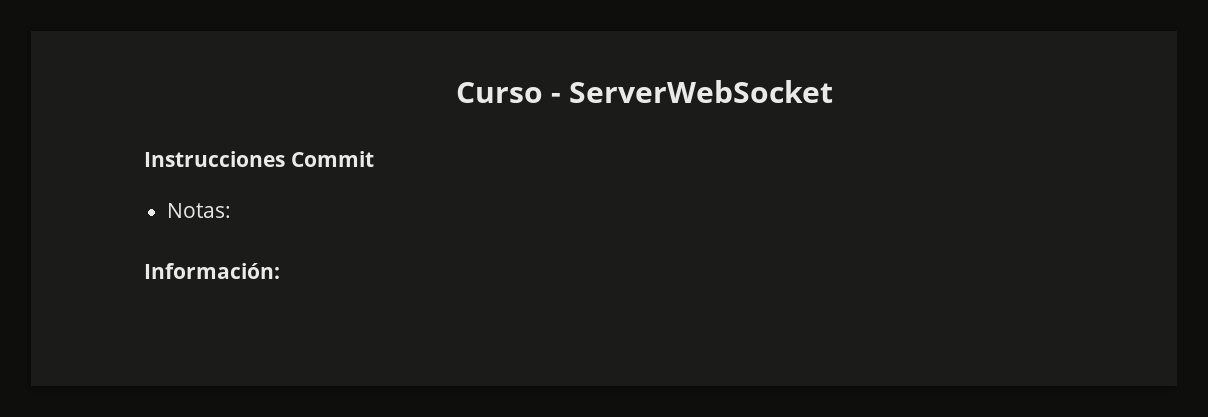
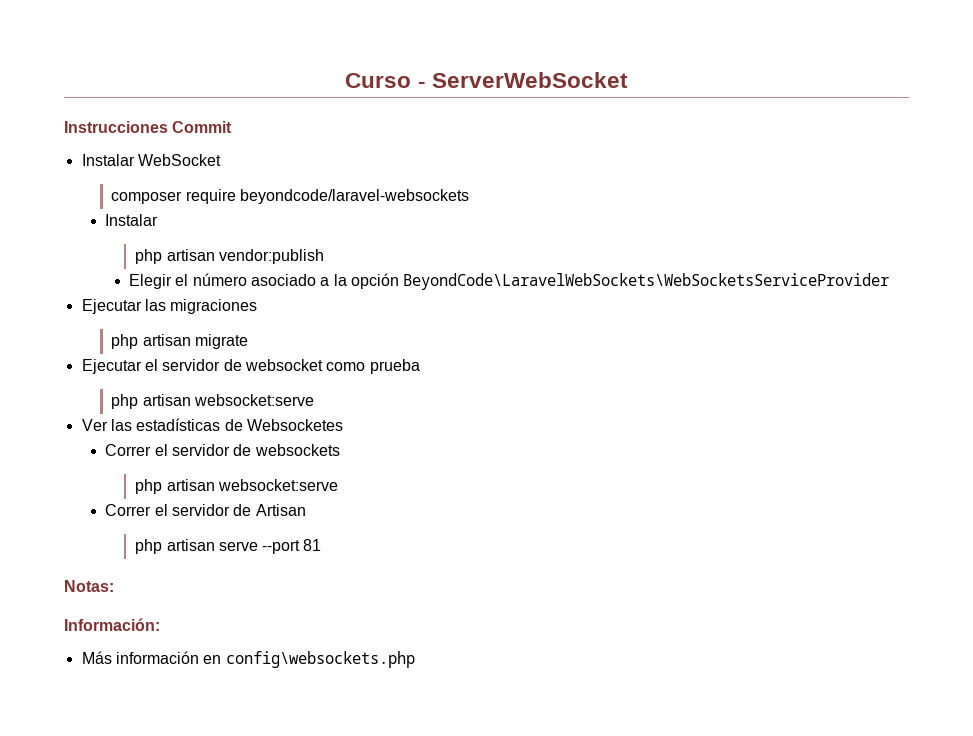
+ Instalar WebSocket
+ composer require beyondcode/laravel-websockets
+ Instalar
+ php artisan vendor:publish
+ Elegir el número asociado a la opción BeyondCode\LaravelWebSockets\WebSocketsServiceProvider
+ Ejecutar las migraciones
+ php artisan migrate
+ Ejecutar el servidor de websocket como prueba
+ php artisan websocket:serve
+ Ver las estadísticas de Websocketes
+ Correr el servidor de websockets
+ php artisan websocket:serve
+ Correr el servidor de Artisan
+ php artisan serve --port 81
  Notas:
  Información:
+ Más información en config\websockets.php

